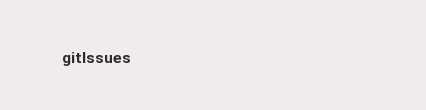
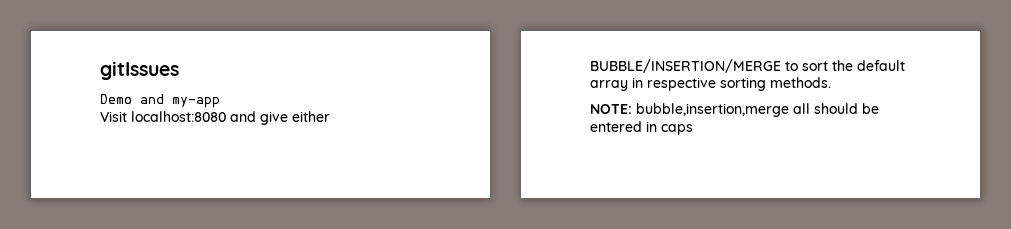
+ Demo and my-app
+ Visit localhost:8080 and give either BUBBLE/INSERTION/MERGE to sort the default array in respective sorting methods.
+ NOTE: bubble,insertion,merge all should be entered in caps

